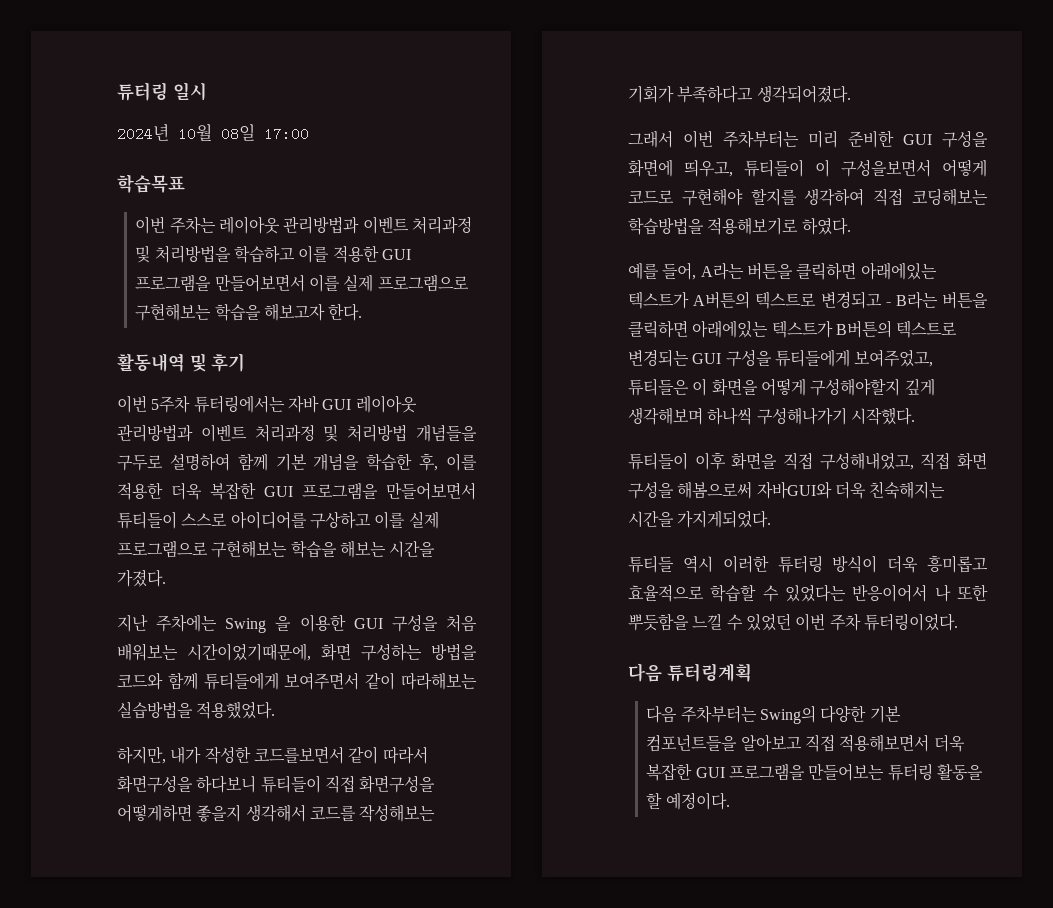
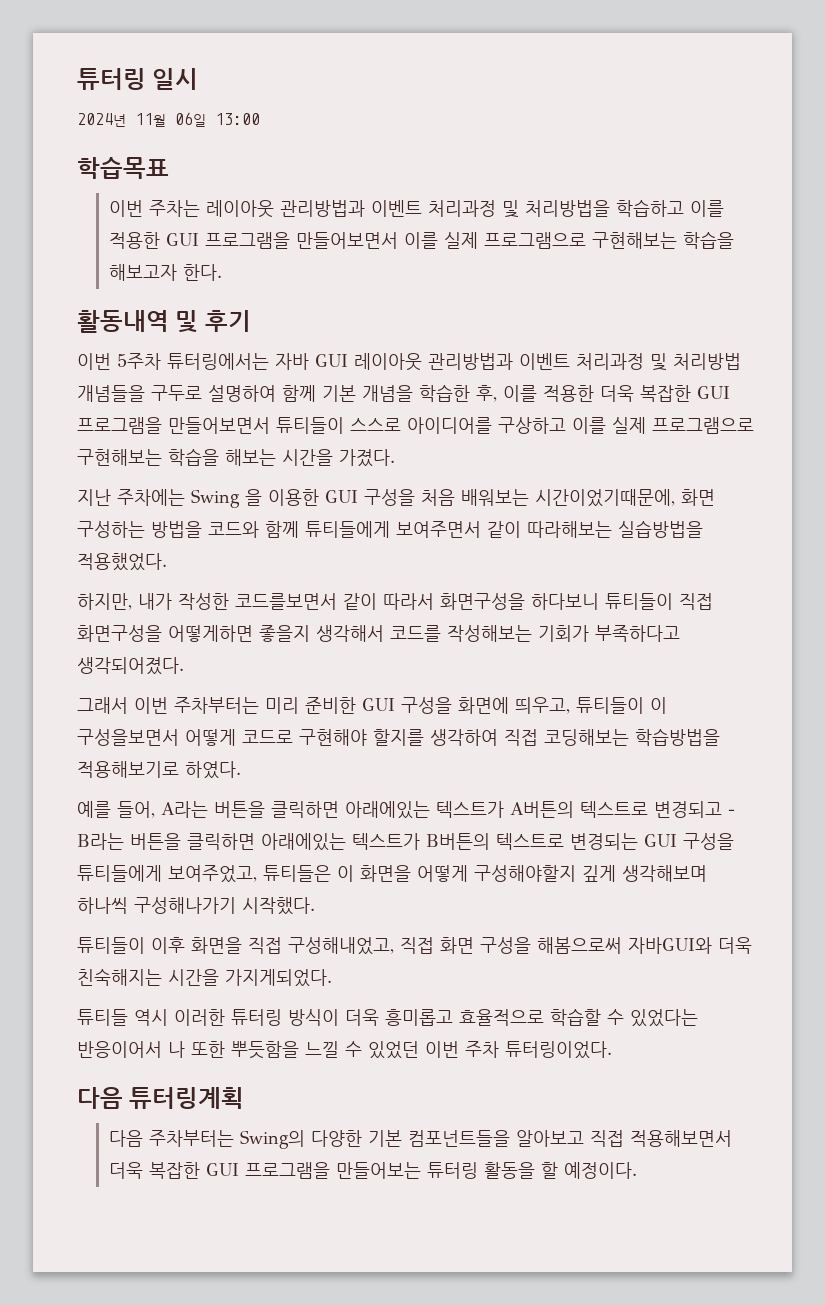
- 2024년 10월 08일 17:00
+ 2024년 11월 06일 13:00

